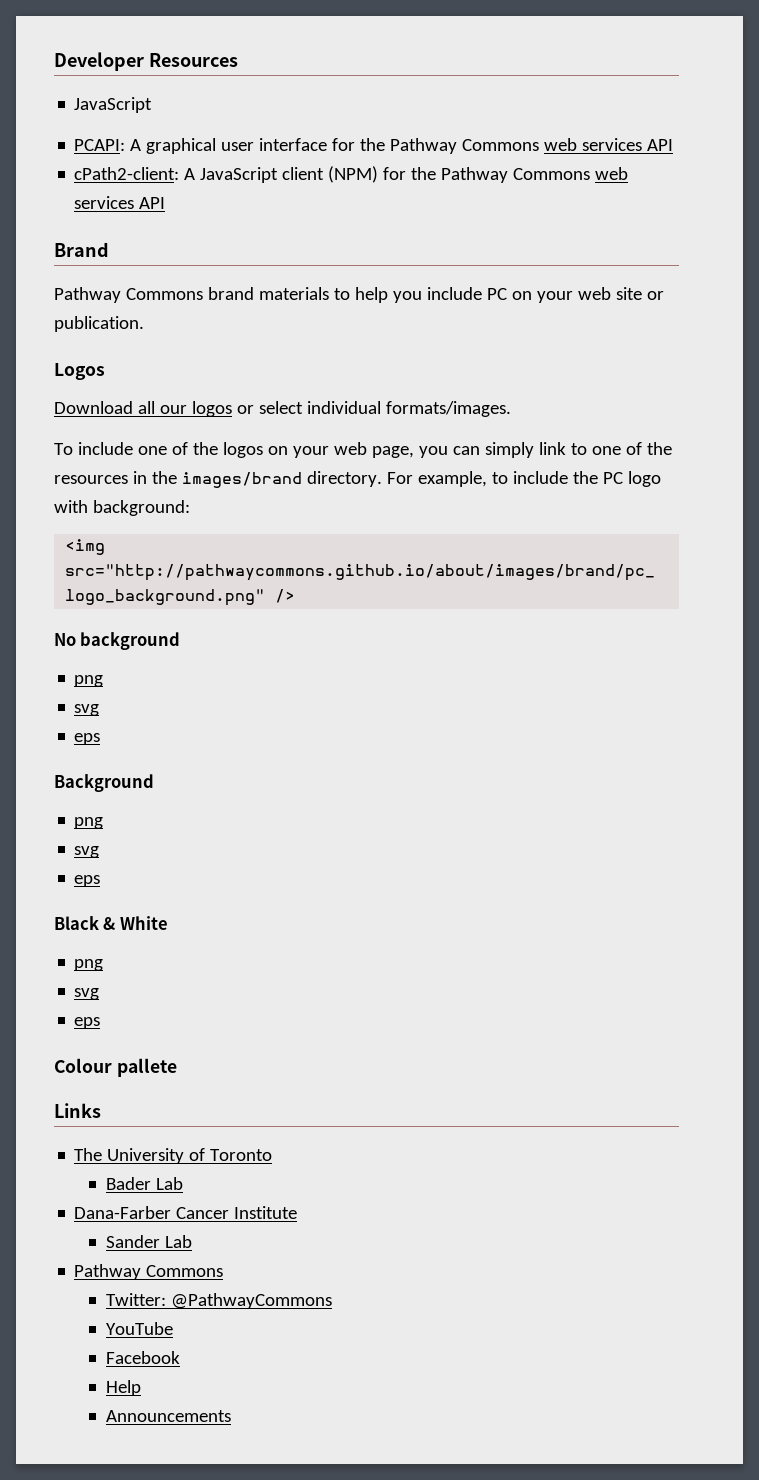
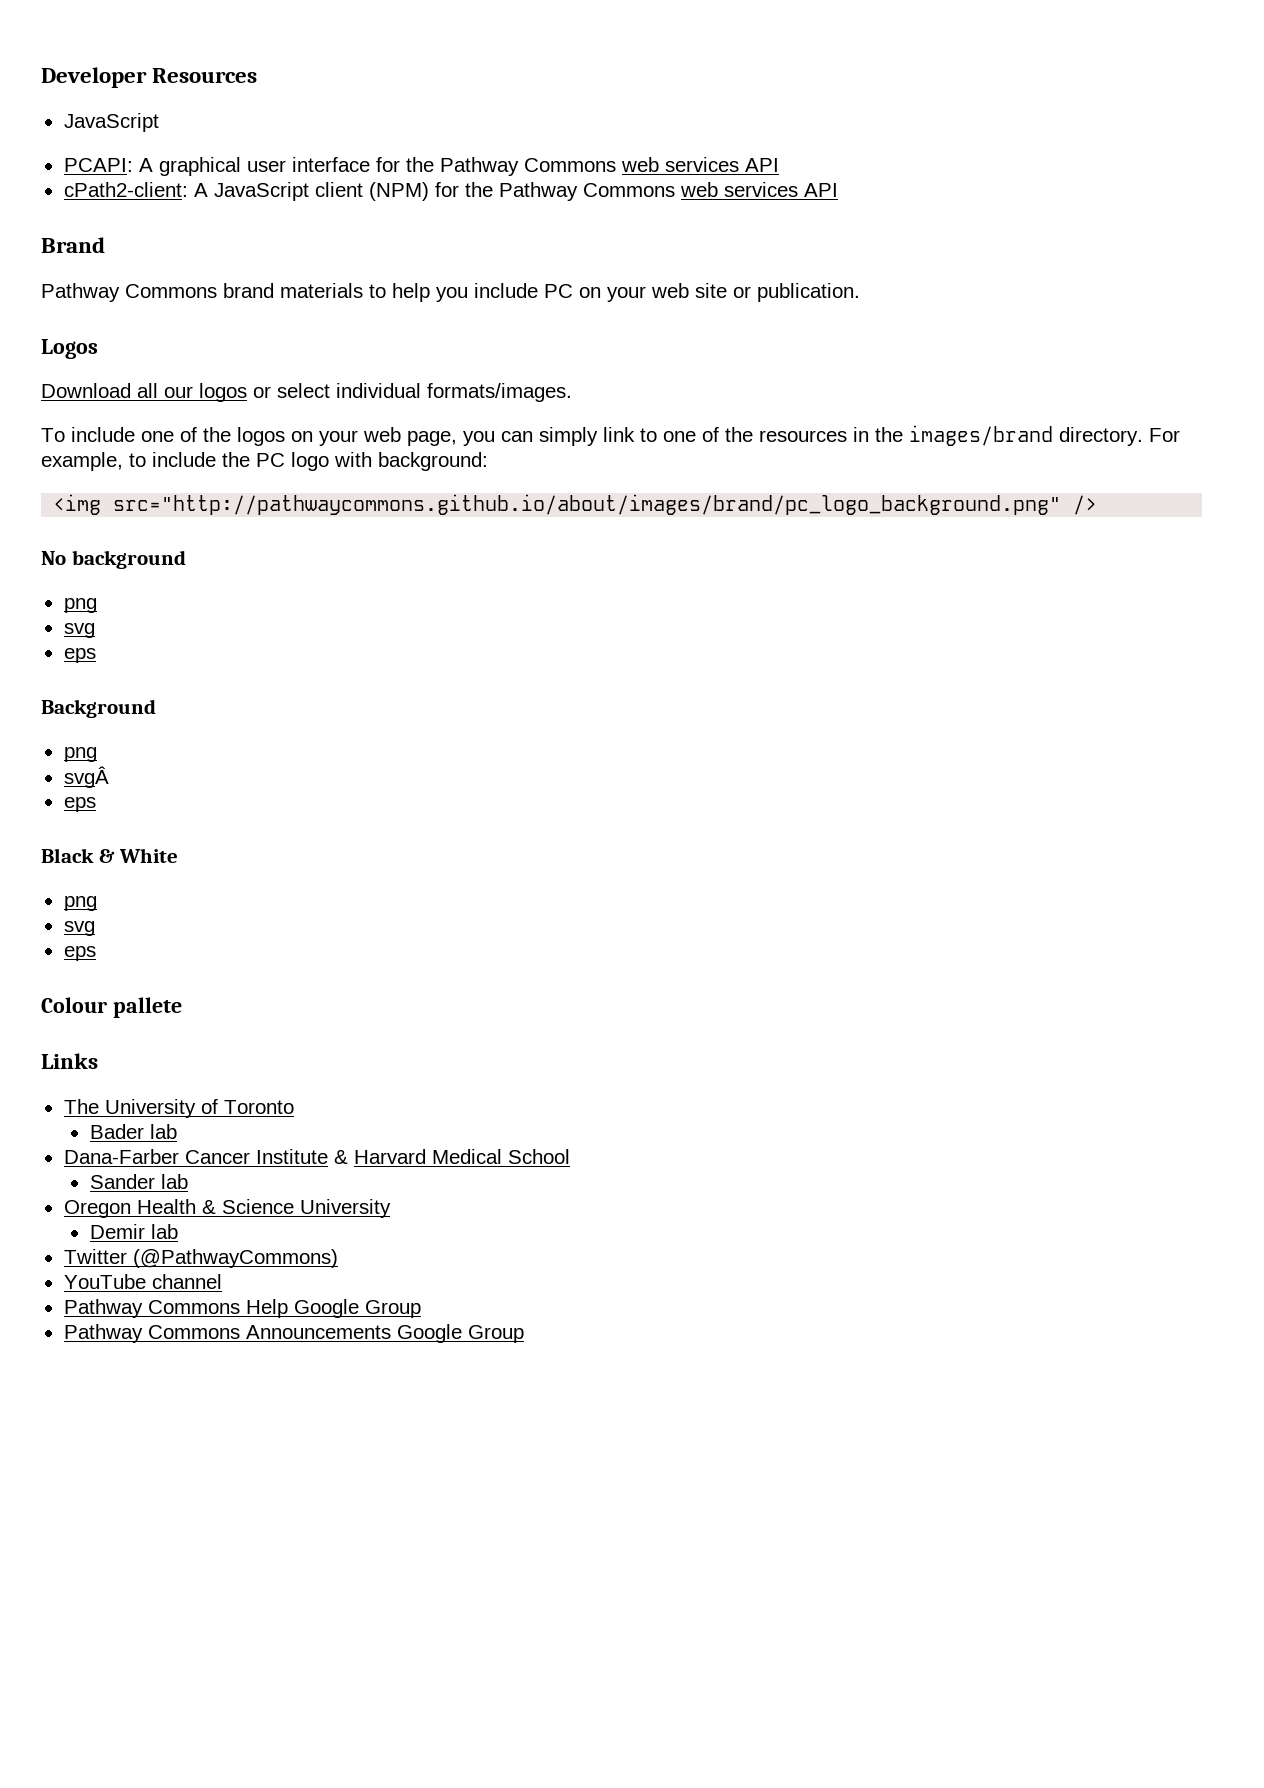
  Background
  png
- svg
+ svgÂ
- Bader Lab
+ Bader lab
- Dana-Farber Cancer Institute
- Sander Lab
- Pathway Commons
- Twitter: @PathwayCommons
- YouTube
- Facebook
- Help
- Announcements
+ Dana-Farber Cancer Institute & Harvard Medical School
+ Sander lab
+ Oregon Health & Science University
+ Demir lab
+ Twitter (@PathwayCommons)
+ YouTube channel
+ Pathway Commons Help Google Group
+ Pathway Commons Announcements Google Group

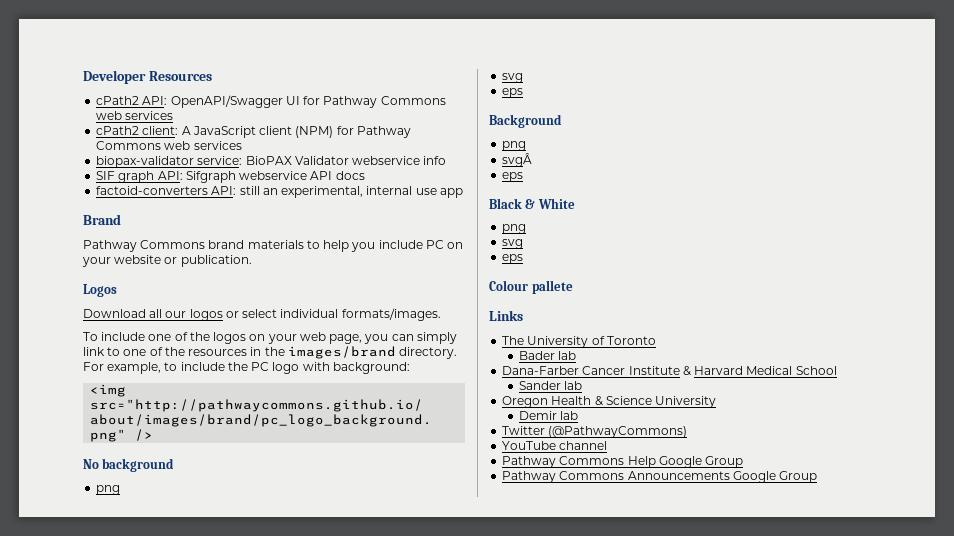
  Developer Resources
- JavaScript
- PCAPI: A graphical user interface for the Pathway Commons web services API
- cPath2-client: A JavaScript client (NPM) for the Pathway Commons web services API
+ cPath2 API: OpenAPI/Swagger UI for Pathway Commons web services
+ cPath2 client: A JavaScript client (NPM) for Pathway Commons web services
+ biopax-validator service: BioPAX Validator webservice info
+ SIF graph API: Sifgraph webservice API docs
+ factoid-converters API: still an experimental, internal use app
- Pathway Commons brand materials to help you include PC on your web site or publication.
+ Pathway Commons brand materials to help you include PC on your website or publication.

